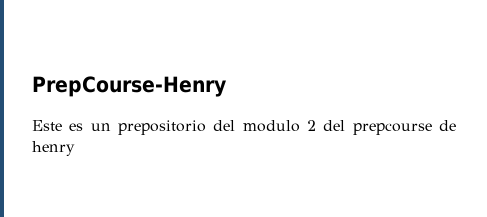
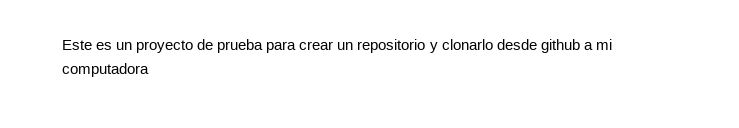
- PrepCourse-Henry
- Este es un prepositorio del modulo 2 del prepcourse de henry
+ Este es un proyecto de prueba para crear un repositorio y clonarlo desde github a mi computadora

